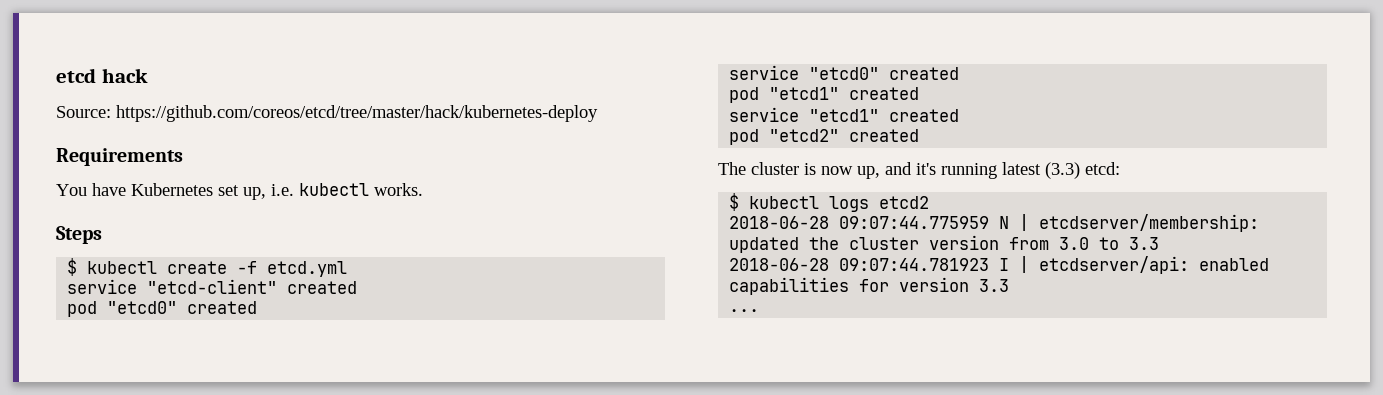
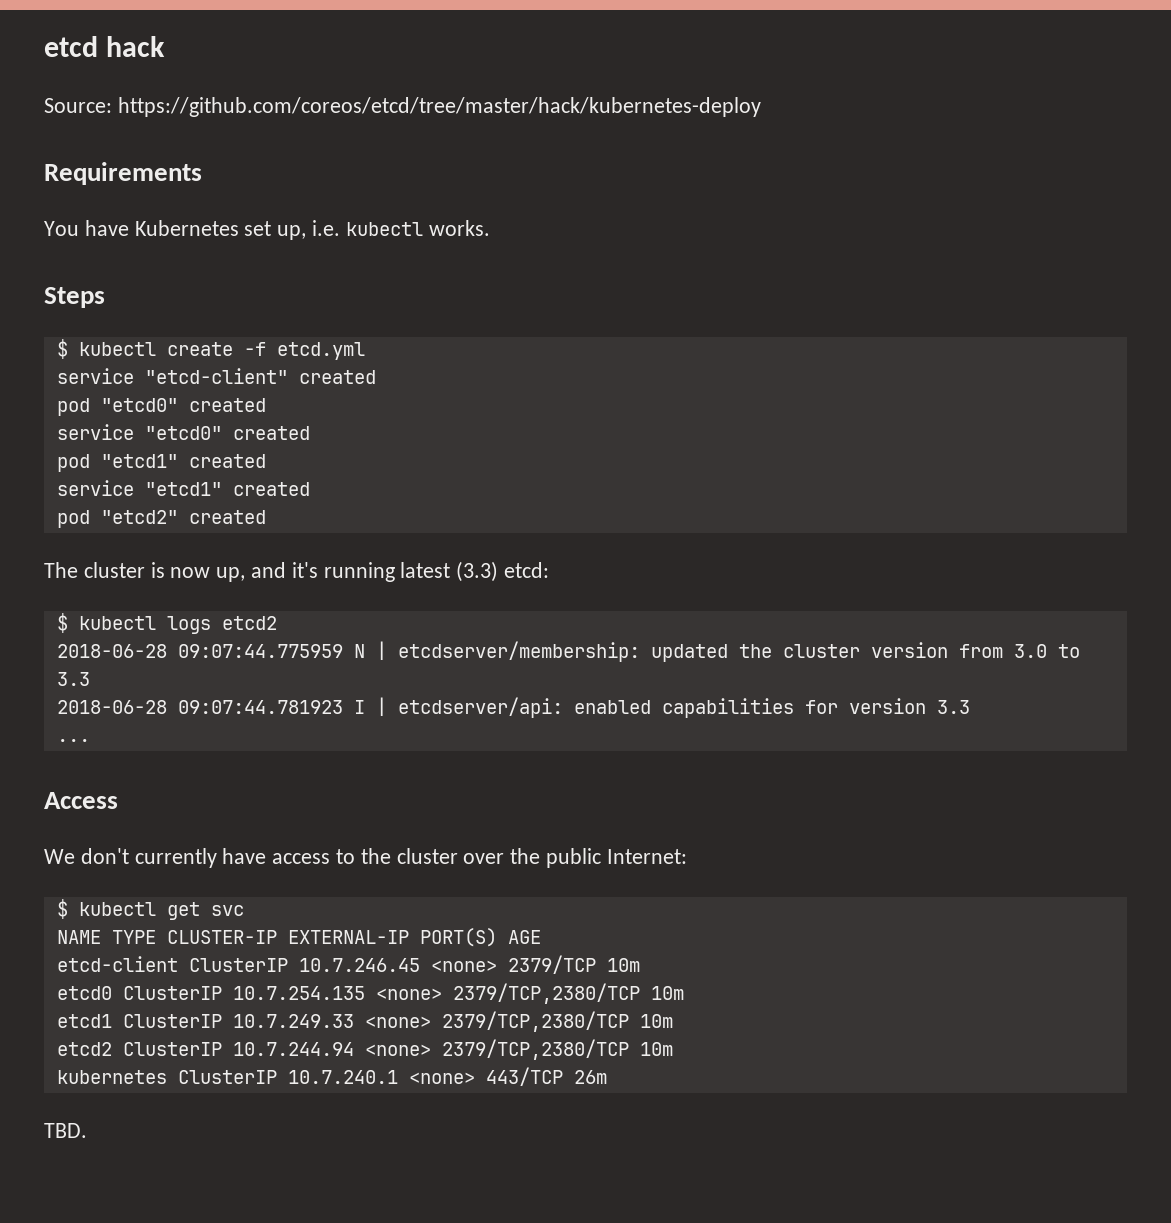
+ Access
+ We don't currently have access to the cluster over the public Internet:
+ $ kubectl get svc
+ NAME TYPE CLUSTER-IP EXTERNAL-IP PORT(S) AGE
+ etcd-client ClusterIP 10.7.246.45 <none> 2379/TCP 10m
+ etcd0 ClusterIP 10.7.254.135 <none> 2379/TCP,2380/TCP 10m
+ etcd1 ClusterIP 10.7.249.33 <none> 2379/TCP,2380/TCP 10m
+ etcd2 ClusterIP 10.7.244.94 <none> 2379/TCP,2380/TCP 10m
+ kubernetes ClusterIP 10.7.240.1 <none> 443/TCP 26m
+ TBD.

